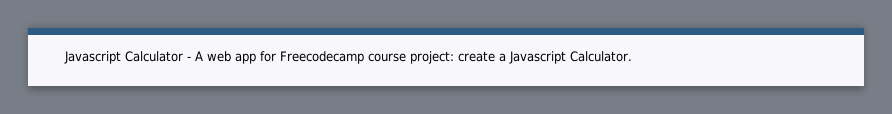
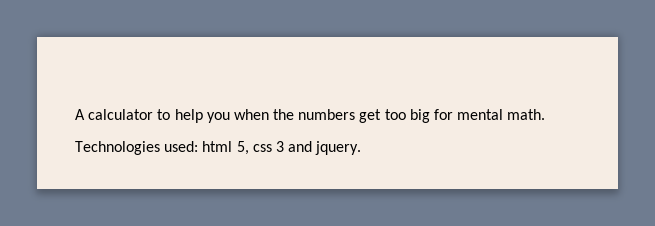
- Javascript Calculator - A web app for Freecodecamp course project: create a Javascript Calculator.
+ A calculator to help you when the numbers get too big for mental math.
+ Technologies used: html 5, css 3 and jquery.

